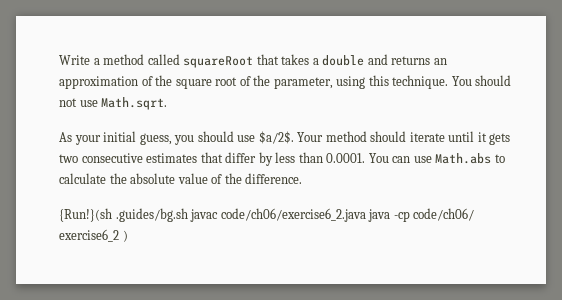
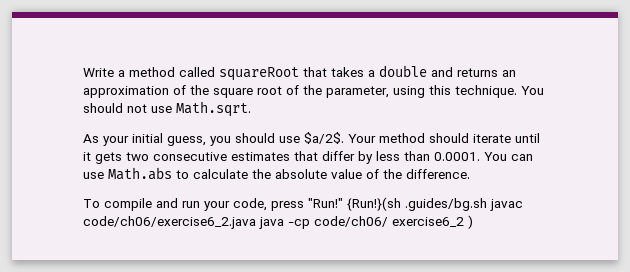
+ To compile and run your code, press "Run!"

